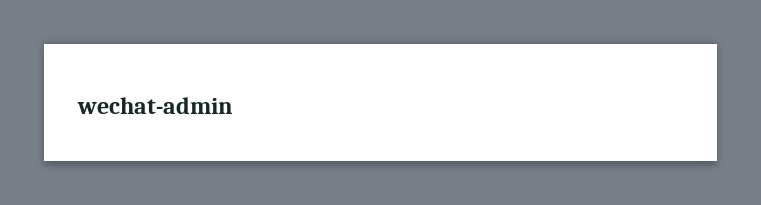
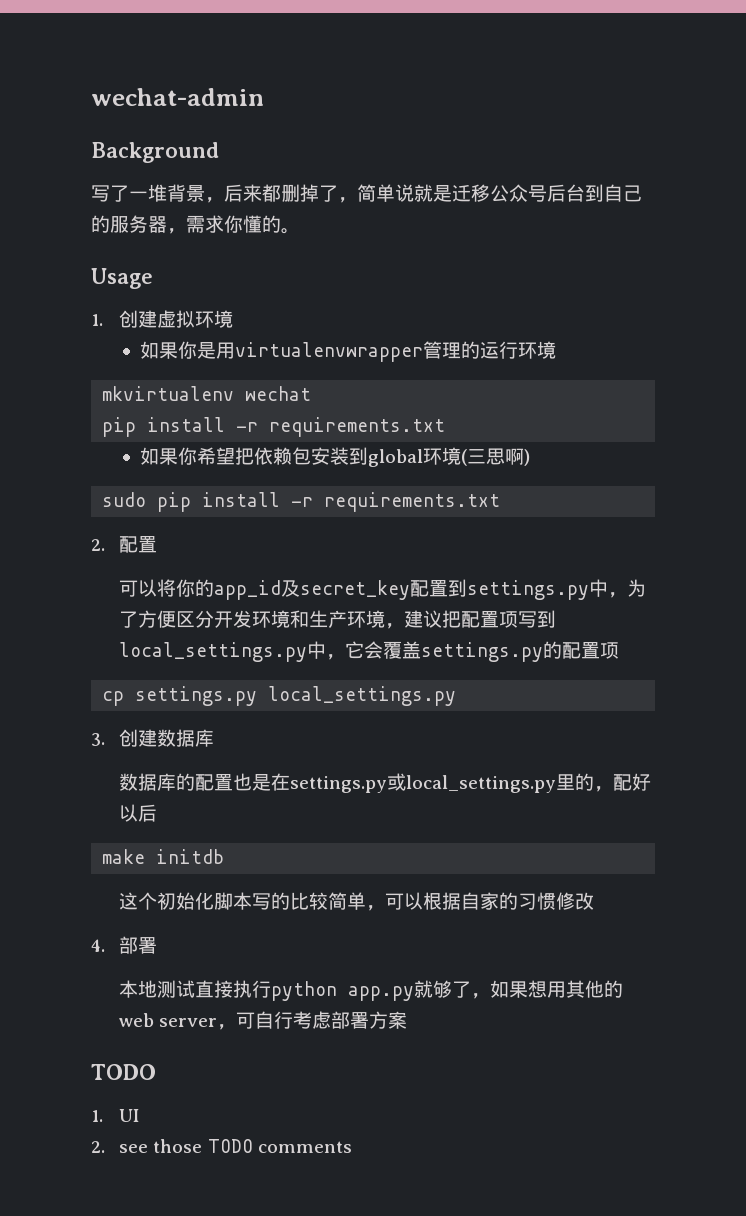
+ Background
+ 写了一堆背景，后来都删掉了，简单说就是迁移公众号后台到自己的服务器，需求你懂的。
+ Usage
+ 1.创建虚拟环境
+ 如果你是用virtualenvwrapper管理的运行环境
+ mkvirtualenv wechat
+ pip install -r requirements.txt
+ 如果你希望把依赖包安装到global环境(三思啊)
+ sudo pip install -r requirements.txt
+ 2.配置
+ 可以将你的app_id及secret_key配置到settings.py中，为了方便区分开发环境和生产环境，建议把配置项写到local_settings.py中，它会覆盖settings.py的配置项
+ cp settings.py local_settings.py
+ 3.创建数据库
+ 数据库的配置也是在settings.py或local_settings.py里的，配好以后
+ make initdb
+ 这个初始化脚本写的比较简单，可以根据自家的习惯修改
+ 4.部署
+ 本地测试直接执行python app.py就够了，如果想用其他的web server，可自行考虑部署方案
+ TODO
+ 1. UI
+ 2. see those TODO comments

